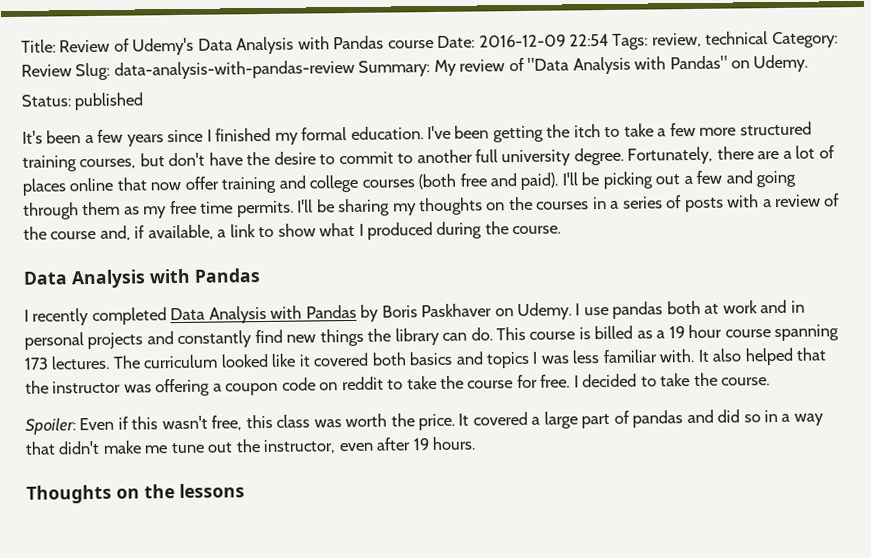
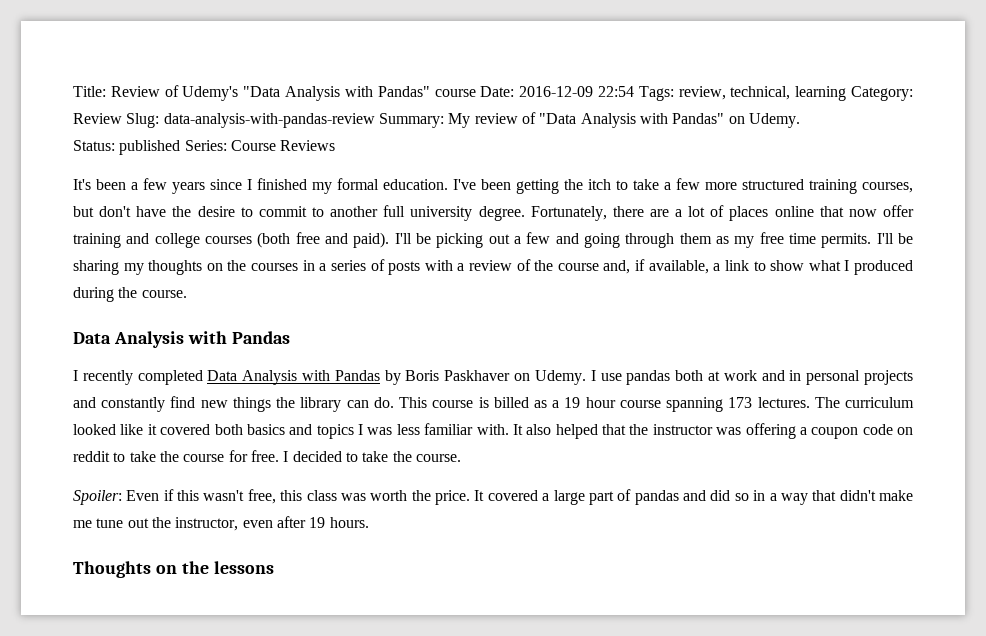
- Title: Review of Udemy's Data Analysis with Pandas course Date: 2016-12-09 22:54 Tags: review, technical Category: Review Slug: data-analysis-with-pandas-review Summary: My review of "Data Analysis with Pandas" on Udemy.
+ Title: Review of Udemy's "Data Analysis with Pandas" course Date: 2016-12-09 22:54 Tags: review, technical, learning Category: Review Slug: data-analysis-with-pandas-review Summary: My review of "Data Analysis with Pandas" on Udemy.
- Status: published
+ Status: published Series: Course Reviews

